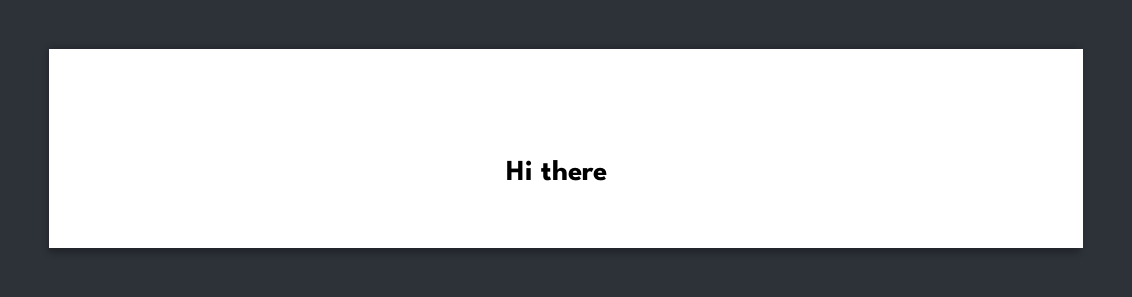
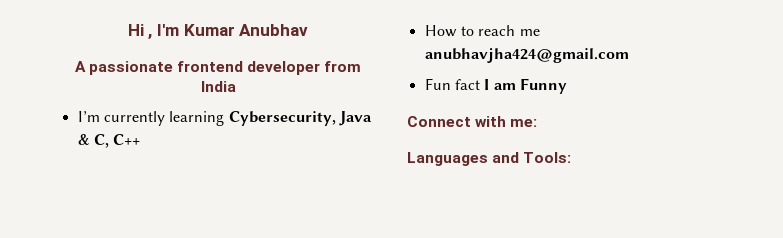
- Hi there
+ Hi , I'm Kumar Anubhav
+ A passionate frontend developer from India
+ I’m currently learning Cybersecurity, Java & C, C++
+ How to reach me anubhavjha424@gmail.com
+ Fun fact I am Funny
+ Connect with me:
+ Languages and Tools:

